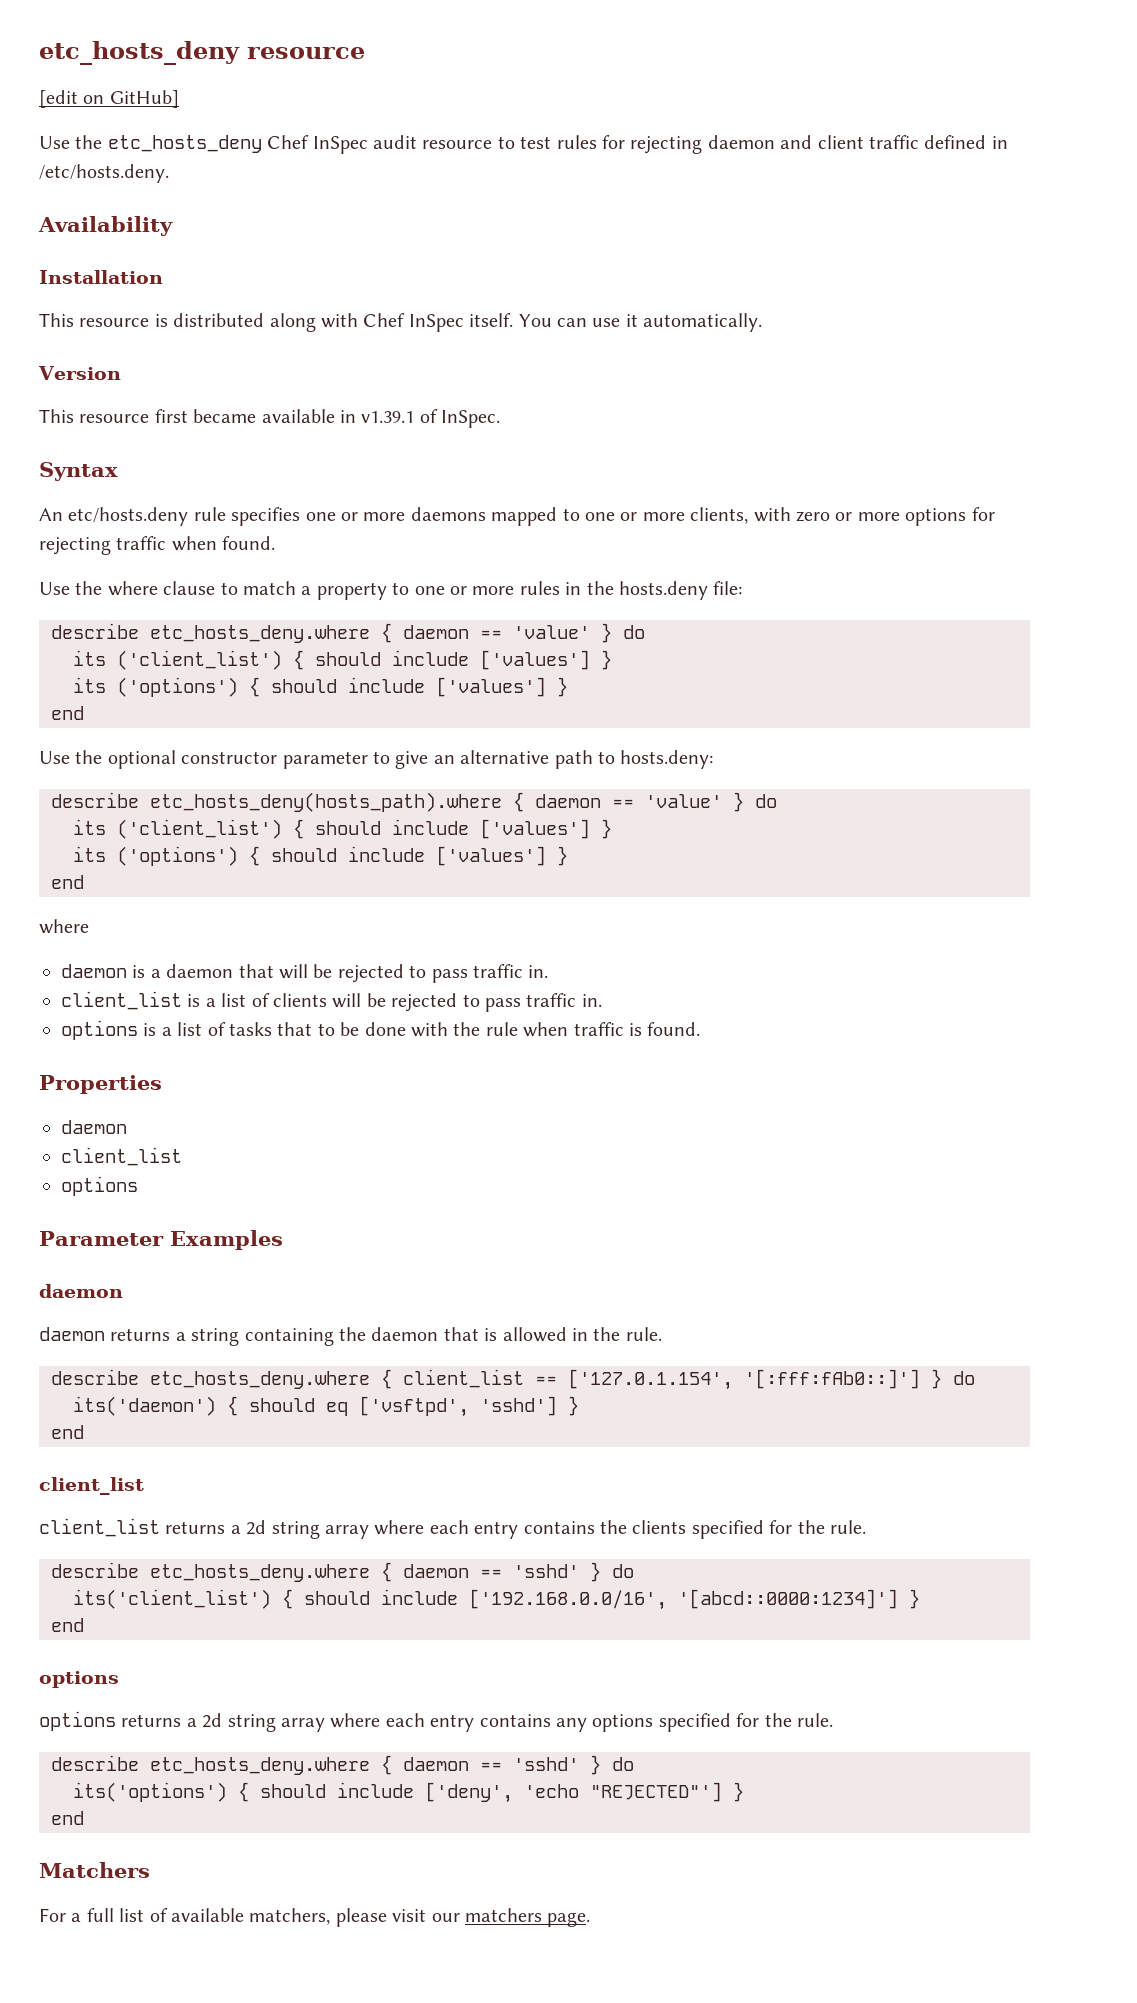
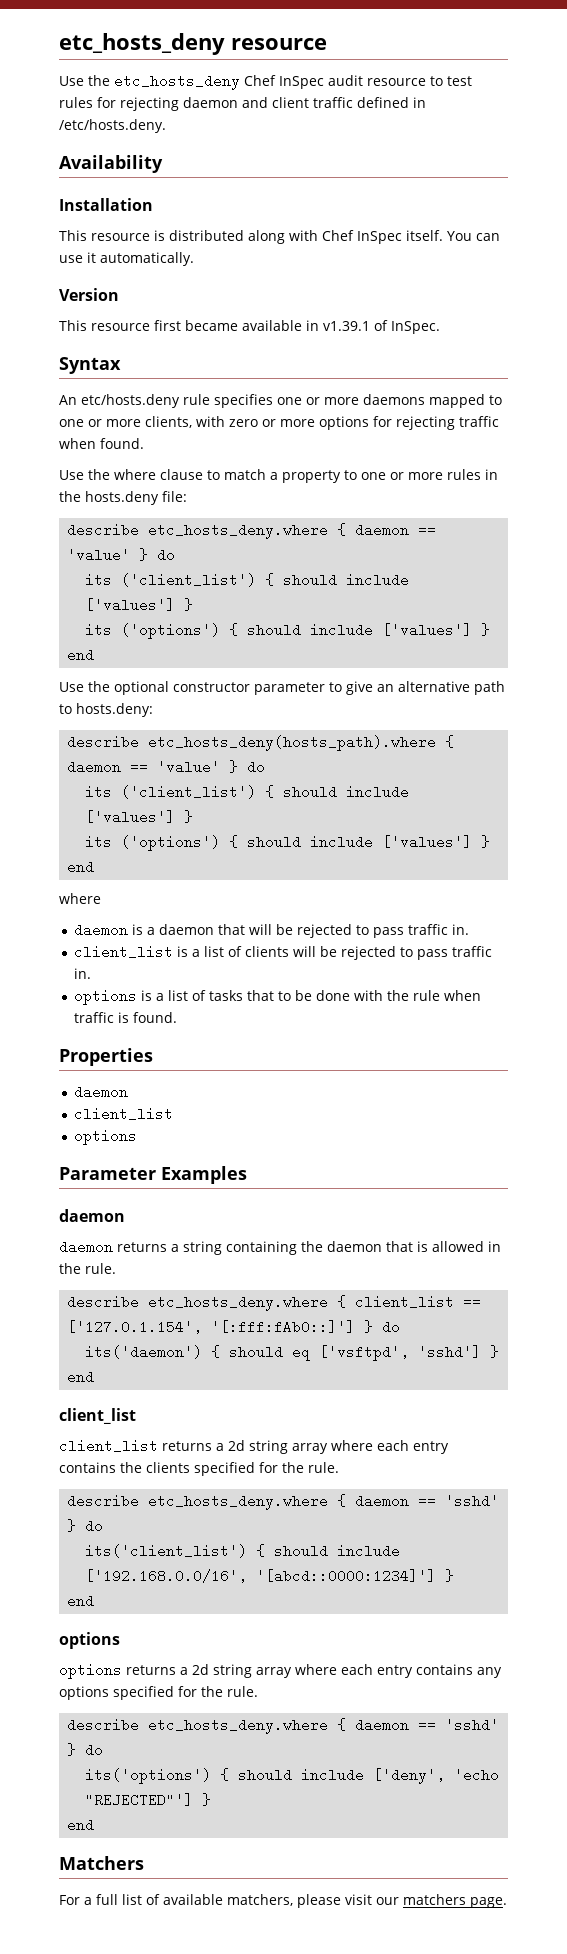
- [edit on GitHub]

